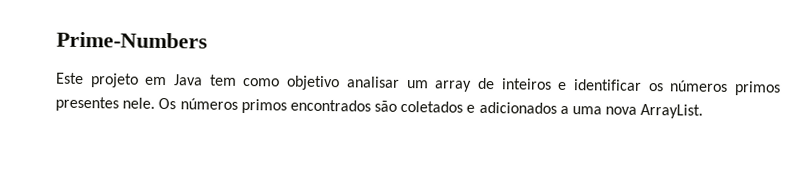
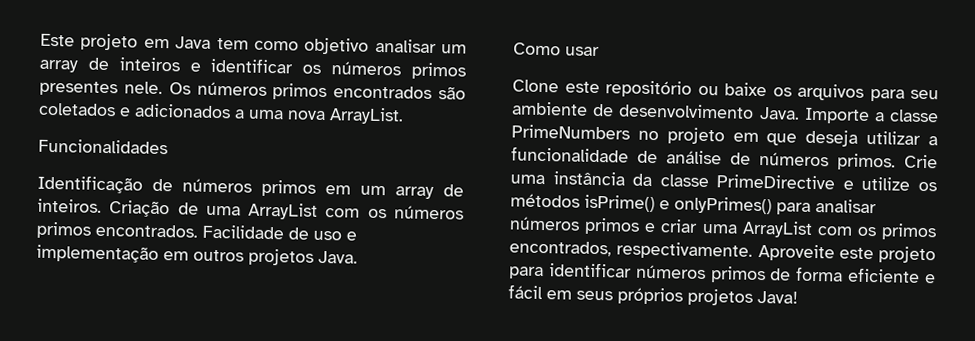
- Prime-Numbers
+ Funcionalidades
+ Identificação de números primos em um array de inteiros. Criação de uma ArrayList com os números primos encontrados. Facilidade de uso e implementação em outros projetos Java.
+ Como usar
+ Clone este repositório ou baixe os arquivos para seu ambiente de desenvolvimento Java. Importe a classe PrimeNumbers no projeto em que deseja utilizar a funcionalidade de análise de números primos. Crie uma instância da classe PrimeDirective e utilize os métodos isPrime() e onlyPrimes() para analisar números primos e criar uma ArrayList com os primos encontrados, respectivamente. Aproveite este projeto para identificar números primos de forma eficiente e fácil em seus próprios projetos Java!

